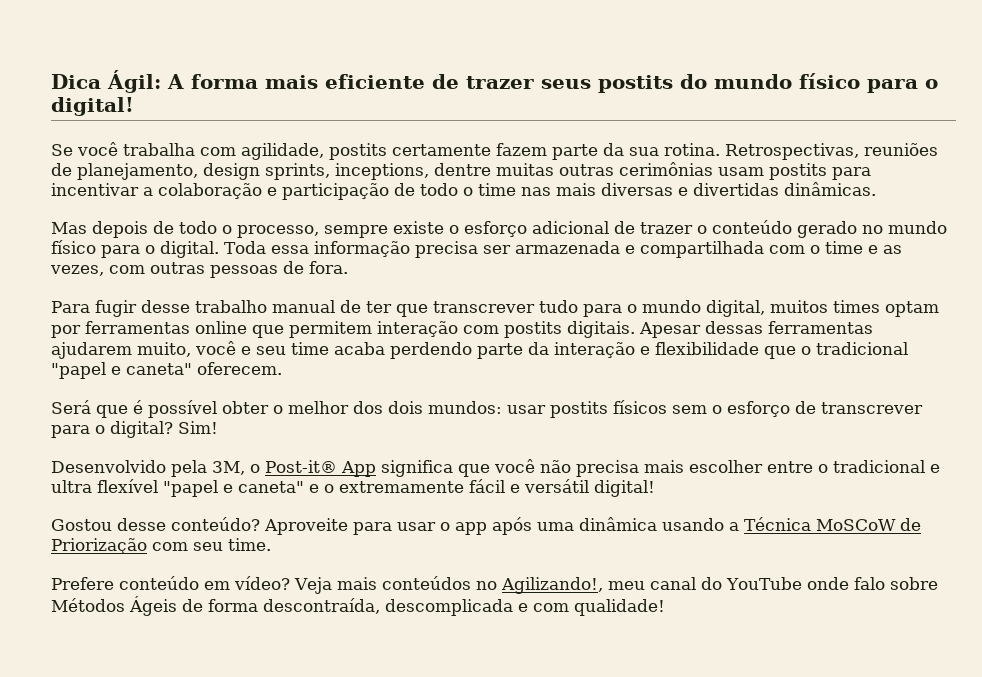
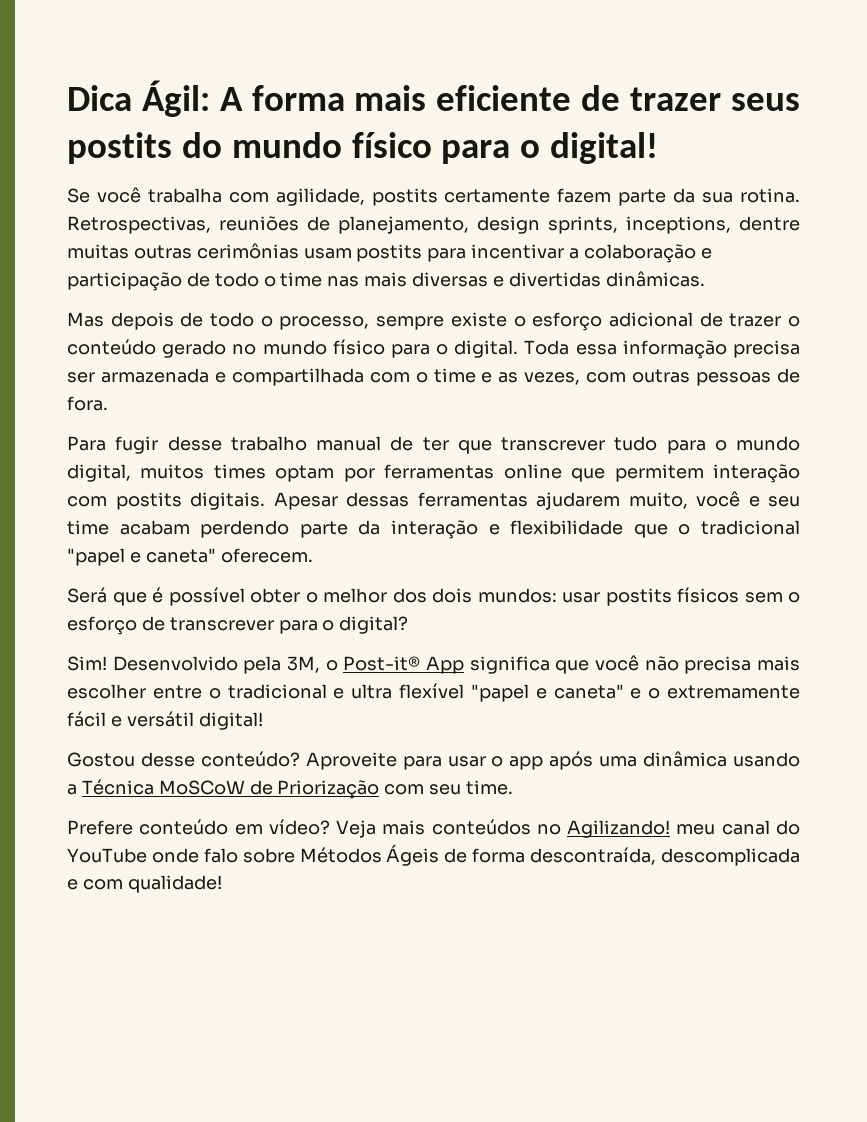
- Apesar dessas ferramentas ajudarem muito, você e seu time acaba perdendo parte da interação e flexibilidade que o tradicional "papel e caneta" oferecem.
+ Apesar dessas ferramentas ajudarem muito, você e seu time acabam perdendo parte da interação e flexibilidade que o tradicional "papel e caneta" oferecem.
- Será que é possível obter o melhor dos dois mundos: usar postits físicos sem o esforço de transcrever para o digital? Sim!
- Desenvolvido pela 3M, o Post-it® App significa que você não precisa mais escolher entre o tradicional e ultra flexível "papel e caneta" e o extremamente fácil e versátil digital!
+ Será que é possível obter o melhor dos dois mundos: usar postits físicos sem o esforço de transcrever para o digital?
+ Sim! Desenvolvido pela 3M, o Post-it® App significa que você não precisa mais escolher entre o tradicional e ultra flexível "papel e caneta" e o extremamente fácil e versátil digital!
- Veja mais conteúdos no Agilizando!, meu canal do YouTube onde falo sobre Métodos Ágeis de forma descontraída, descomplicada e com qualidade!
+ Veja mais conteúdos no Agilizando! meu canal do YouTube onde falo sobre Métodos Ágeis de forma descontraída, descomplicada e com qualidade!

